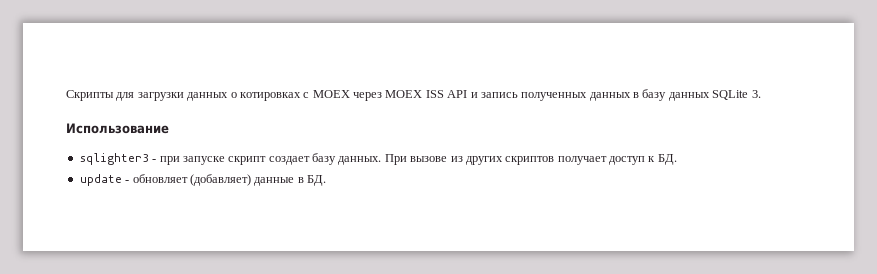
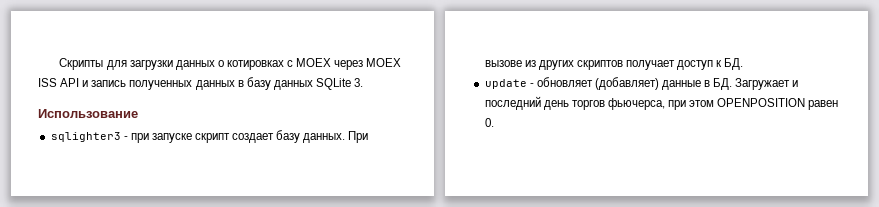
- update - обновляет (добавляет) данные в БД.
+ update - обновляет (добавляет) данные в БД. Загружает и последний день торгов фьючерса, при этом OPENPOSITION равен 0.

